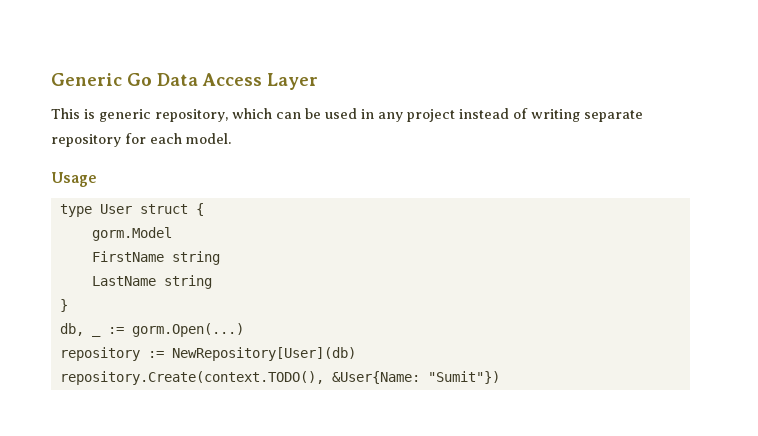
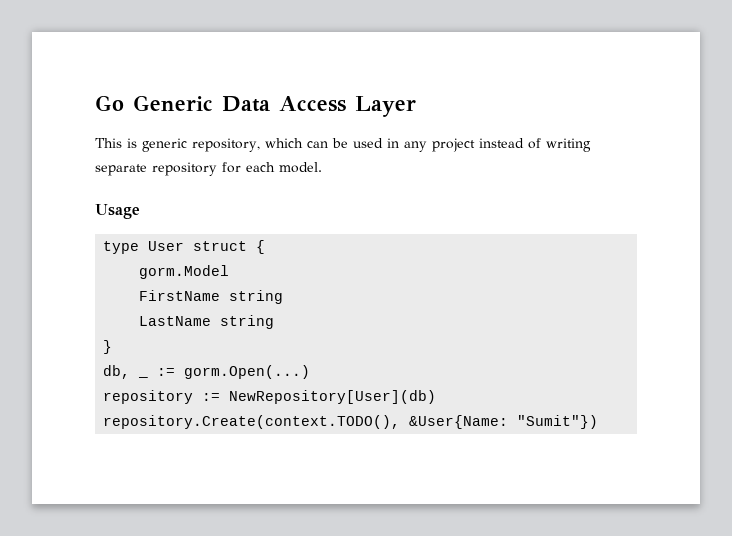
- Generic Go Data Access Layer
+ Go Generic Data Access Layer

